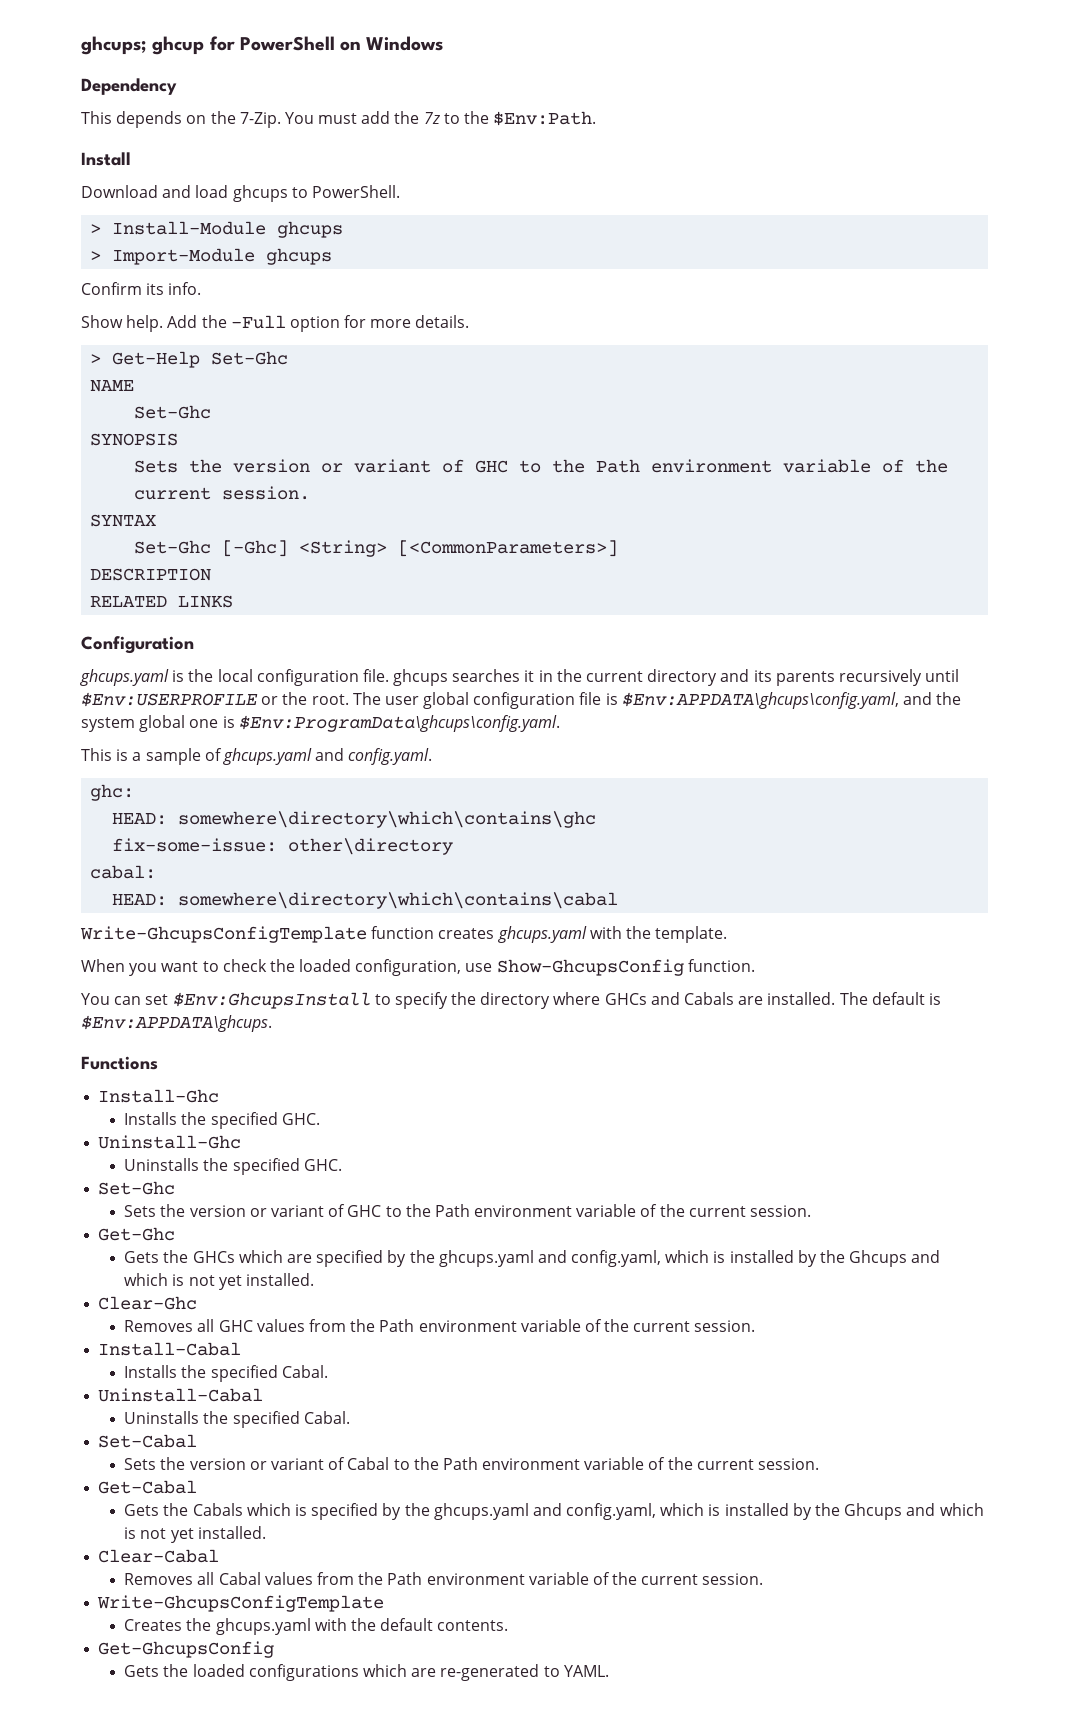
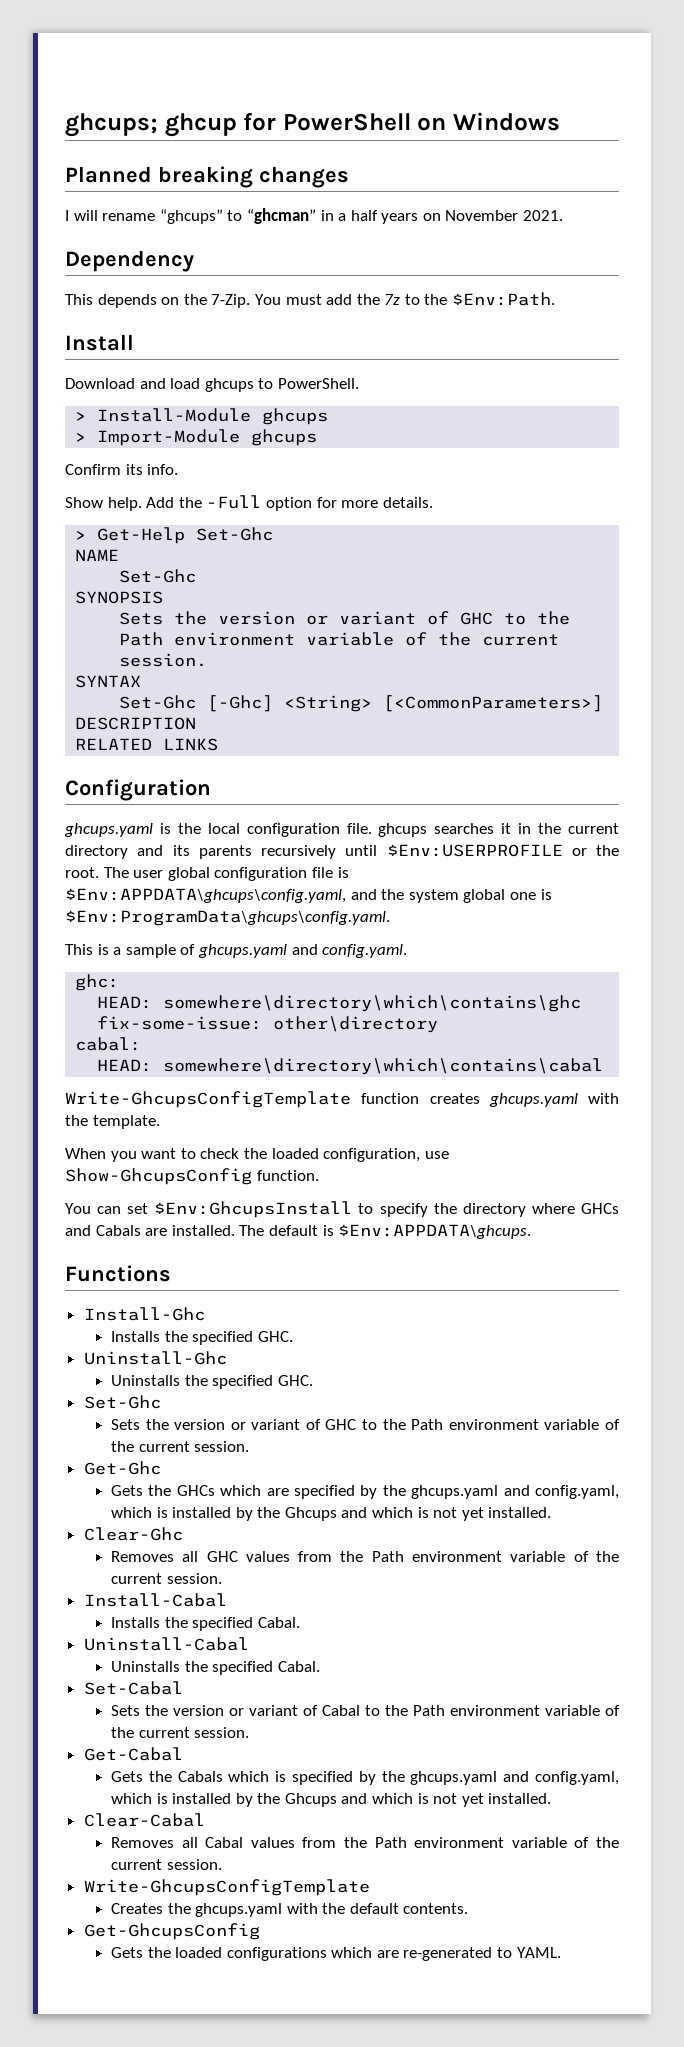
+ Planned breaking changes
+ I will rename “ghcups” to “ghcman” in a half years on November 2021.

